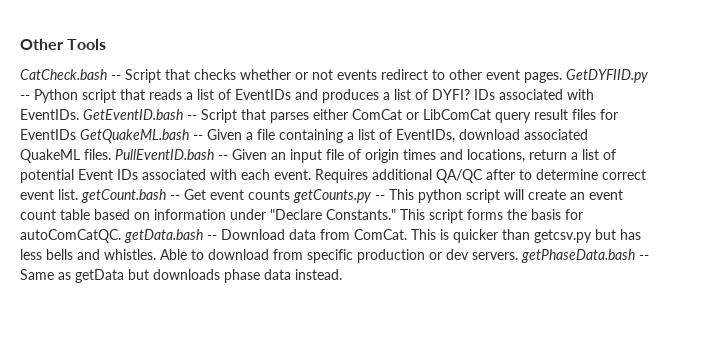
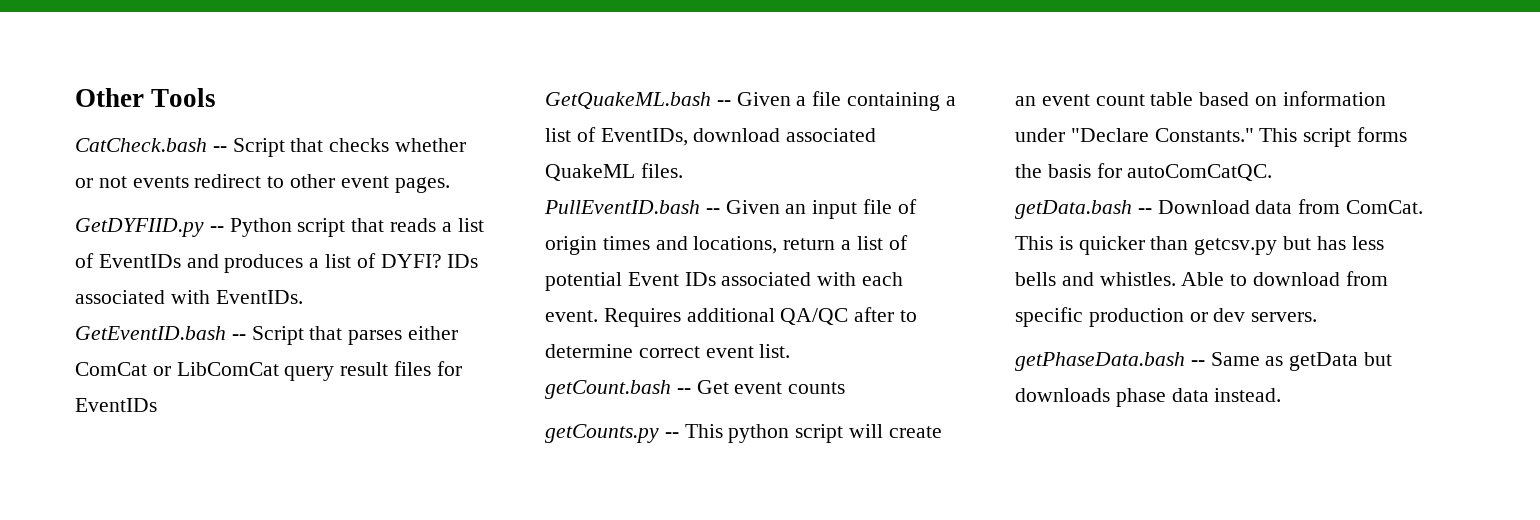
- CatCheck.bash -- Script that checks whether or not events redirect to other event pages. GetDYFIID.py -- Python script that reads a list of EventIDs and produces a list of DYFI?
+ CatCheck.bash -- Script that checks whether or not events redirect to other event pages.
+ GetDYFIID.py -- Python script that reads a list of EventIDs and produces a list of DYFI?
- IDs associated with EventIDs. GetEventID.bash -- Script that parses either ComCat or LibComCat query result files for EventIDs GetQuakeML.bash -- Given a file containing a list of EventIDs, download associated QuakeML files. PullEventID.bash -- Given an input file of origin times and locations, return a list of potential Event IDs associated with each event.
+ IDs associated with EventIDs.
+ GetEventID.bash -- Script that parses either ComCat or LibComCat query result files for EventIDs
+ GetQuakeML.bash -- Given a file containing a list of EventIDs, download associated QuakeML files.
+ PullEventID.bash -- Given an input file of origin times and locations, return a list of potential Event IDs associated with each event.
- Requires additional QA/QC after to determine correct event list. getCount.bash -- Get event counts getCounts.py -- This python script will create an event count table based on information under "Declare Constants."
+ Requires additional QA/QC after to determine correct event list.
+ getCount.bash -- Get event counts
+ getCounts.py -- This python script will create an event count table based on information under "Declare Constants."
- This script forms the basis for autoComCatQC. getData.bash -- Download data from ComCat.
+ This script forms the basis for autoComCatQC.
+ getData.bash -- Download data from ComCat.
- Able to download from specific production or dev servers. getPhaseData.bash -- Same as getData but downloads phase data instead.
+ Able to download from specific production or dev servers.
+ getPhaseData.bash -- Same as getData but downloads phase data instead.

